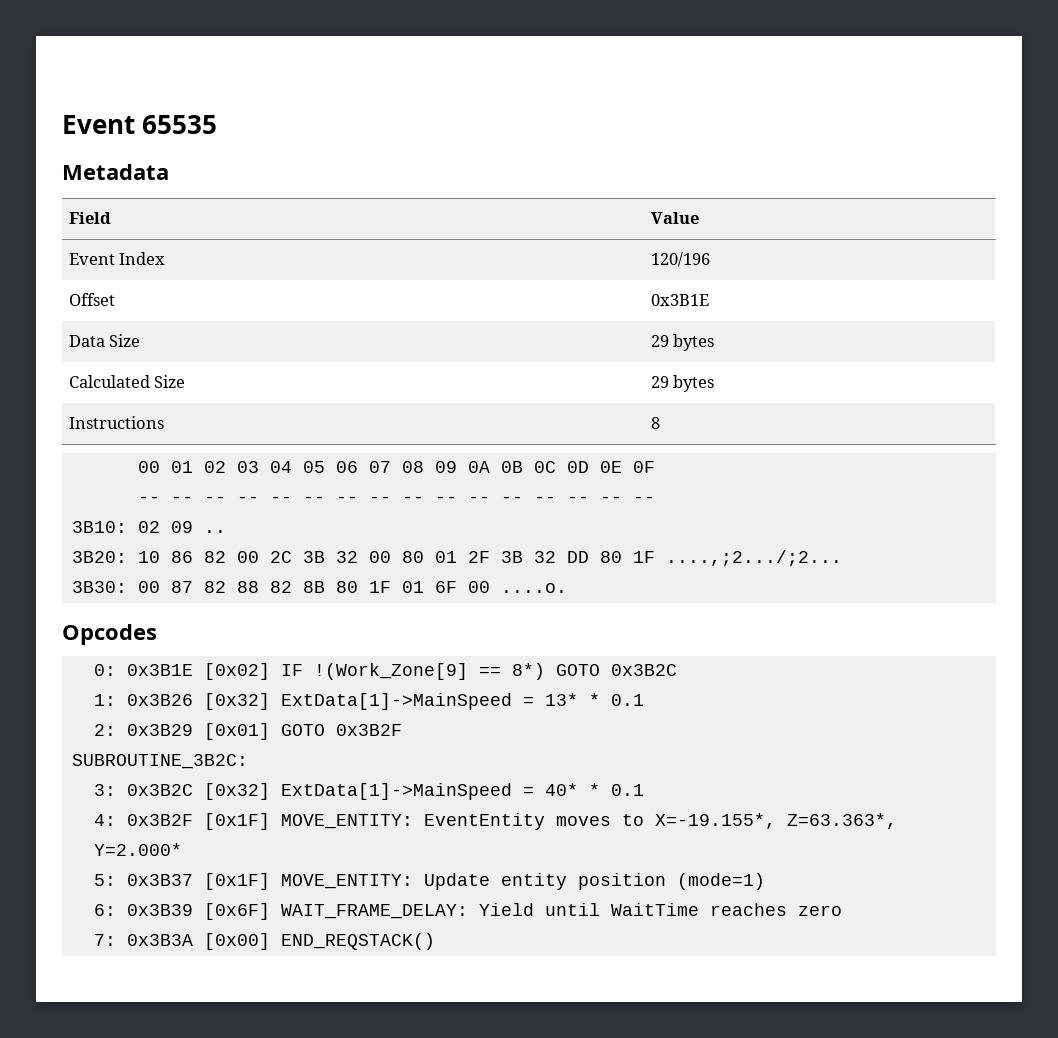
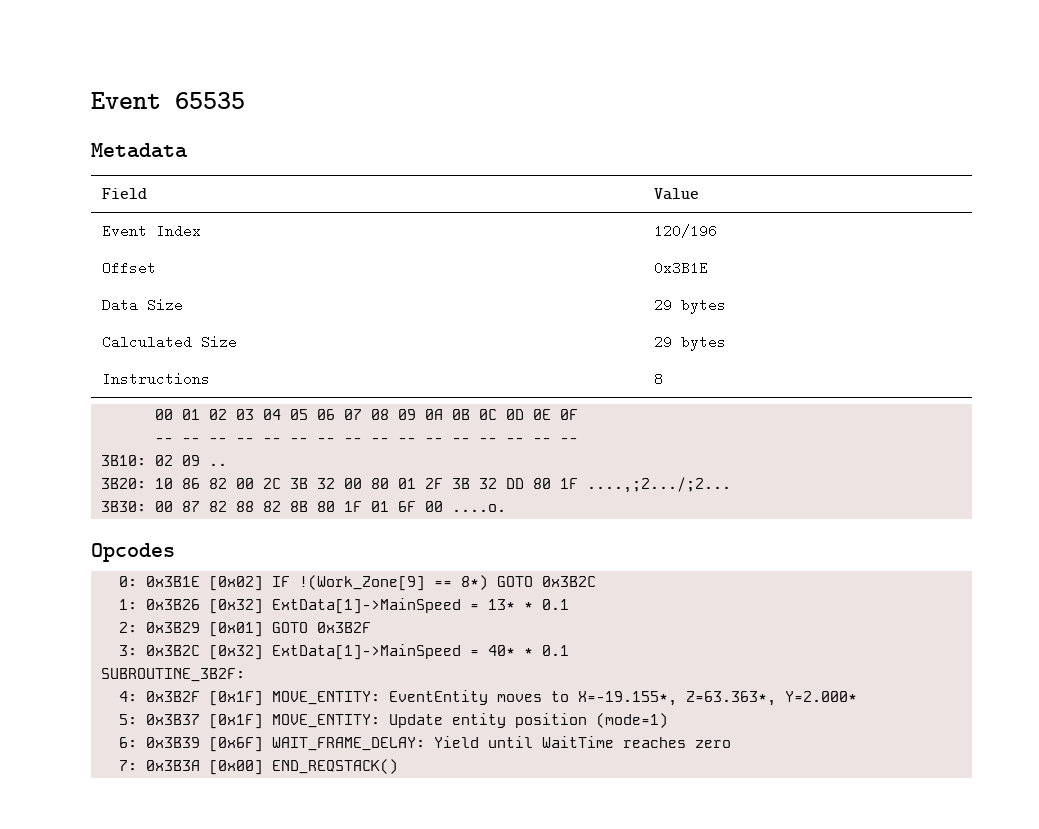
- SUBROUTINE_3B2C:
+ SUBROUTINE_3B2F:

